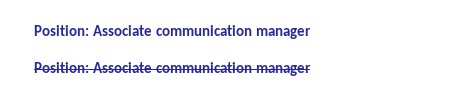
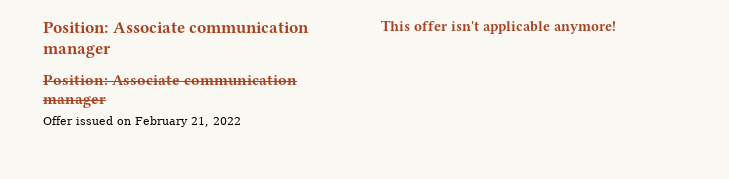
+ Offer issued on February 21, 2022
+ This offer isn't applicable anymore!

